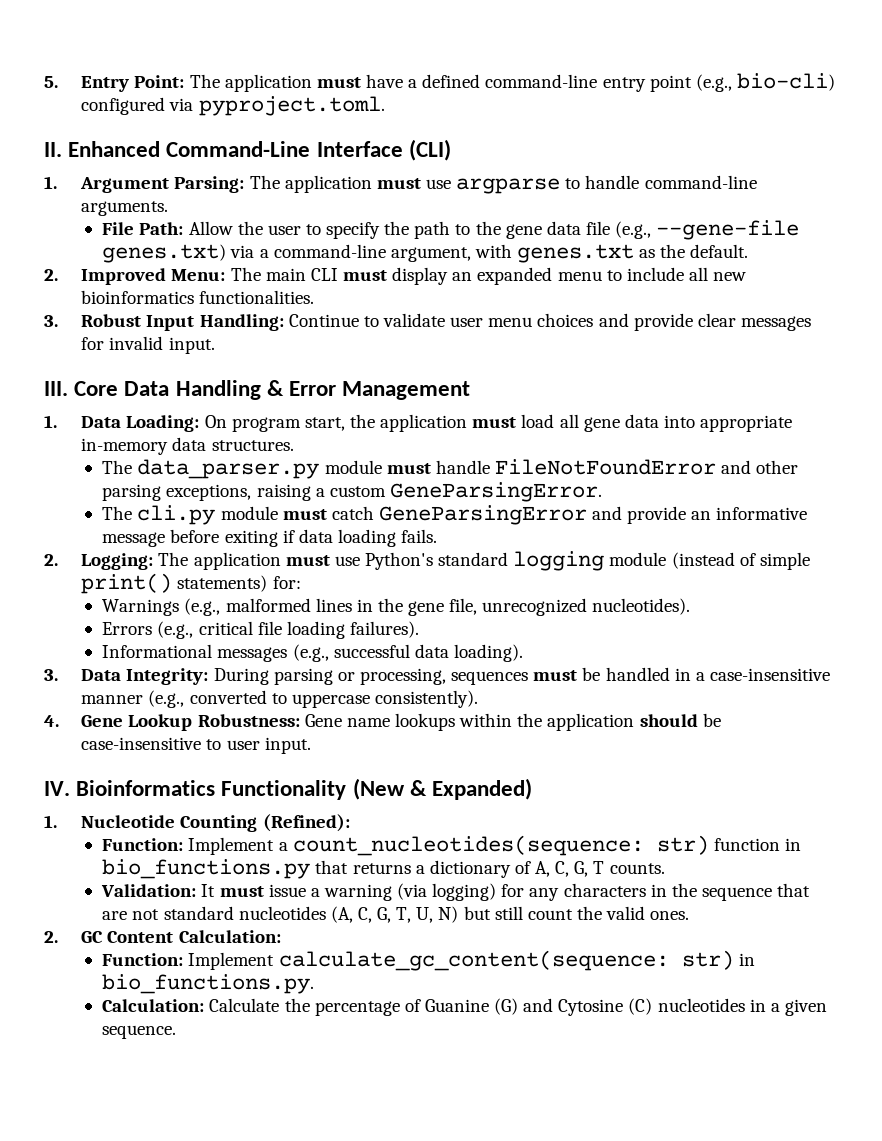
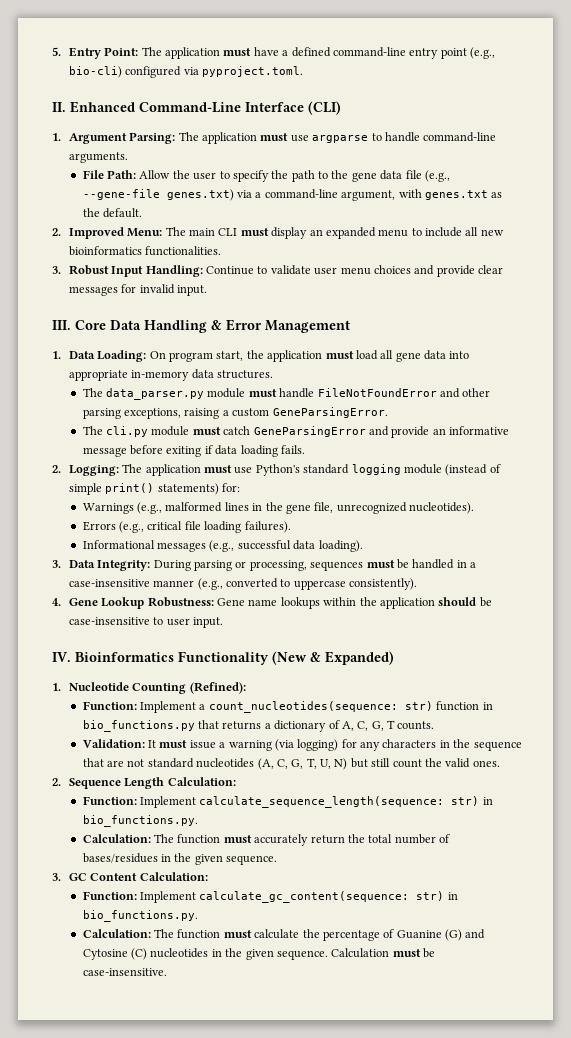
- 2. GC Content Calculation:
+ 2. Sequence Length Calculation:
+ Function: Implement calculate_sequence_length(sequence: str) in bio_functions.py.
+ Calculation: The function must accurately return the total number of bases/residues in the given sequence.
+ 3. GC Content Calculation:
- Calculation: Calculate the percentage of Guanine (G) and Cytosine (C) nucleotides in a given sequence.
+ Calculation: The function must calculate the percentage of Guanine (G) and Cytosine (C) nucleotides in the given sequence. Calculation must be case-insensitive.

